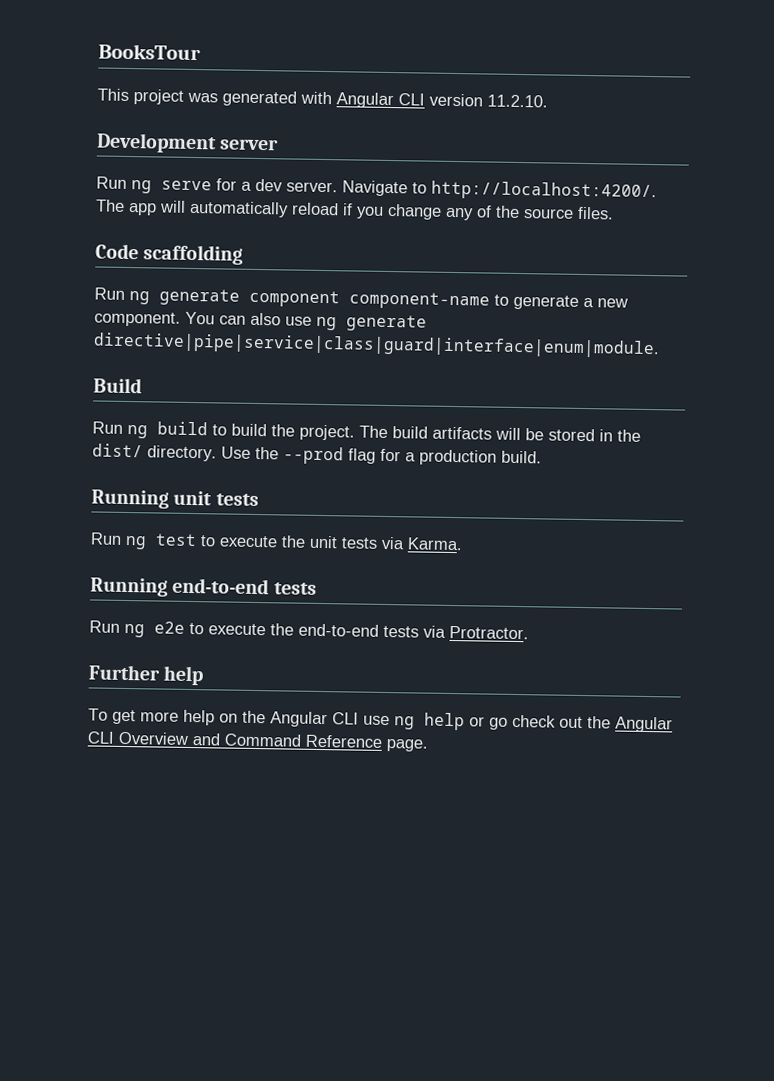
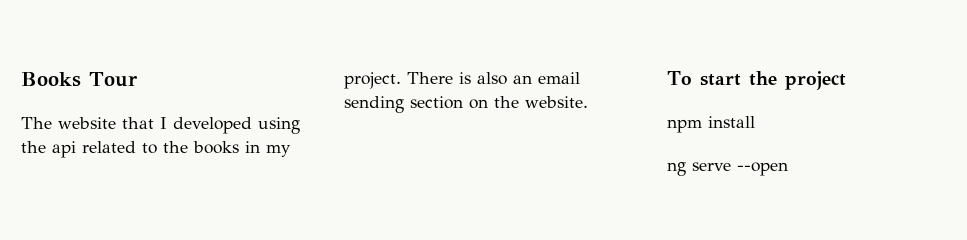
- BooksTour
- This project was generated with Angular CLI version 11.2.10.
- Development server
- Run ng serve for a dev server. Navigate to http://localhost:4200/. The app will automatically reload if you change any of the source files.
- Code scaffolding
- Run ng generate component component-name to generate a new component. You can also use ng generate directive|pipe|service|class|guard|interface|enum|module.
- Build
- Run ng build to build the project. The build artifacts will be stored in the dist/ directory. Use the --prod flag for a production build.
- Running unit tests
- Run ng test to execute the unit tests via Karma.
- Running end-to-end tests
- Run ng e2e to execute the end-to-end tests via Protractor.
- Further help
- To get more help on the Angular CLI use ng help or go check out the Angular CLI Overview and Command Reference page.
+ Books Tour
+ The website that I developed using the api related to the books in my project. There is also an email sending section on the website.
+ To start the project
+ npm install
+ ng serve --open

